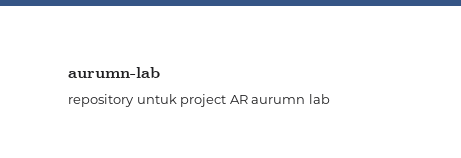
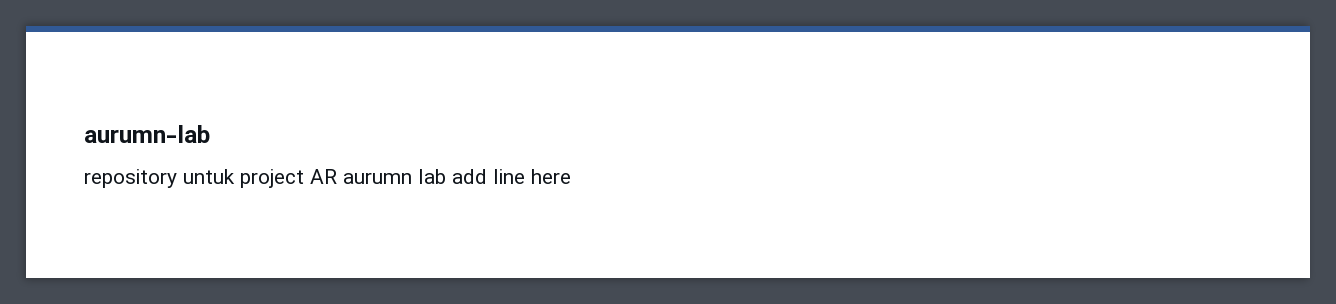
- repository untuk project AR aurumn lab
+ repository untuk project AR aurumn lab add line here

